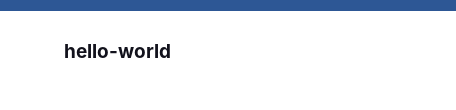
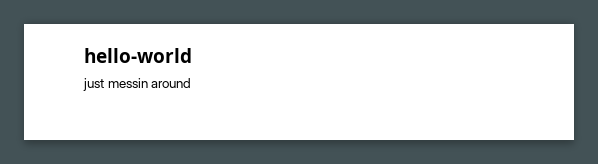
+ just messin around

